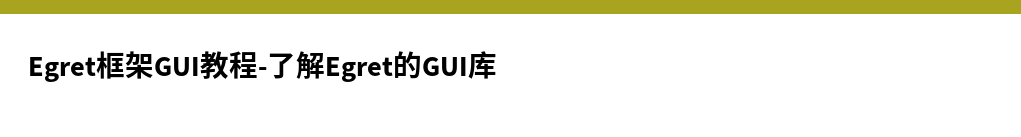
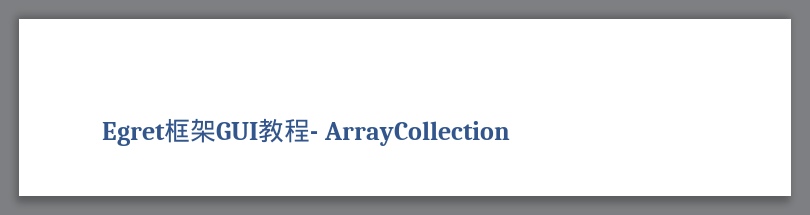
- Egret框架GUI教程-了解Egret的GUI库
+ Egret框架GUI教程- ArrayCollection

